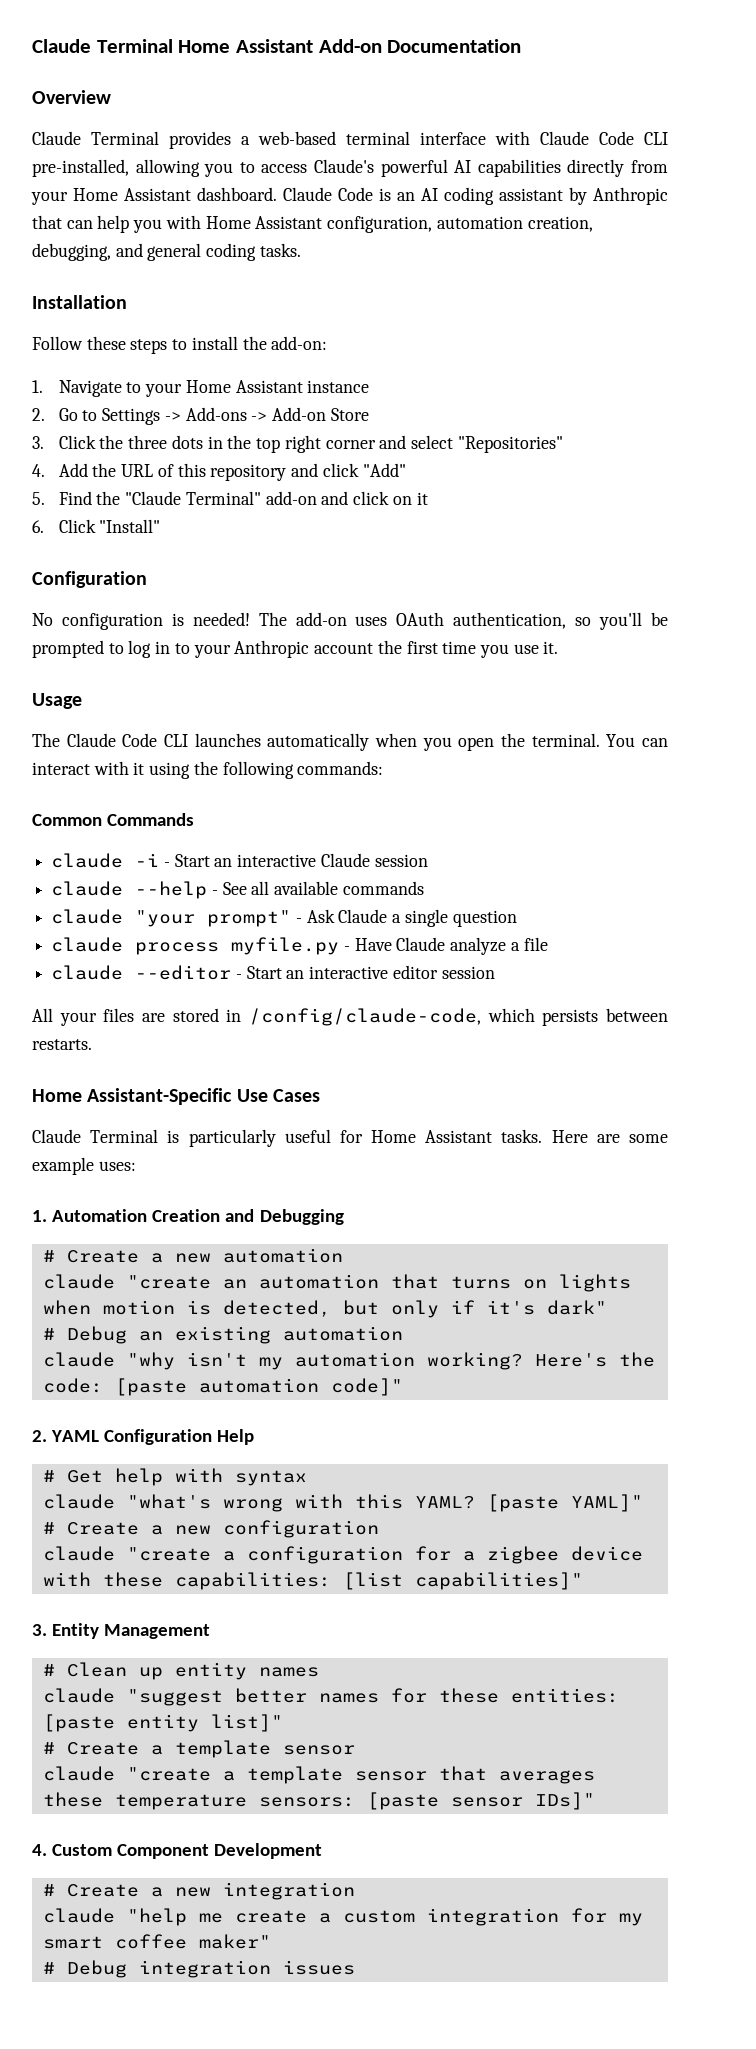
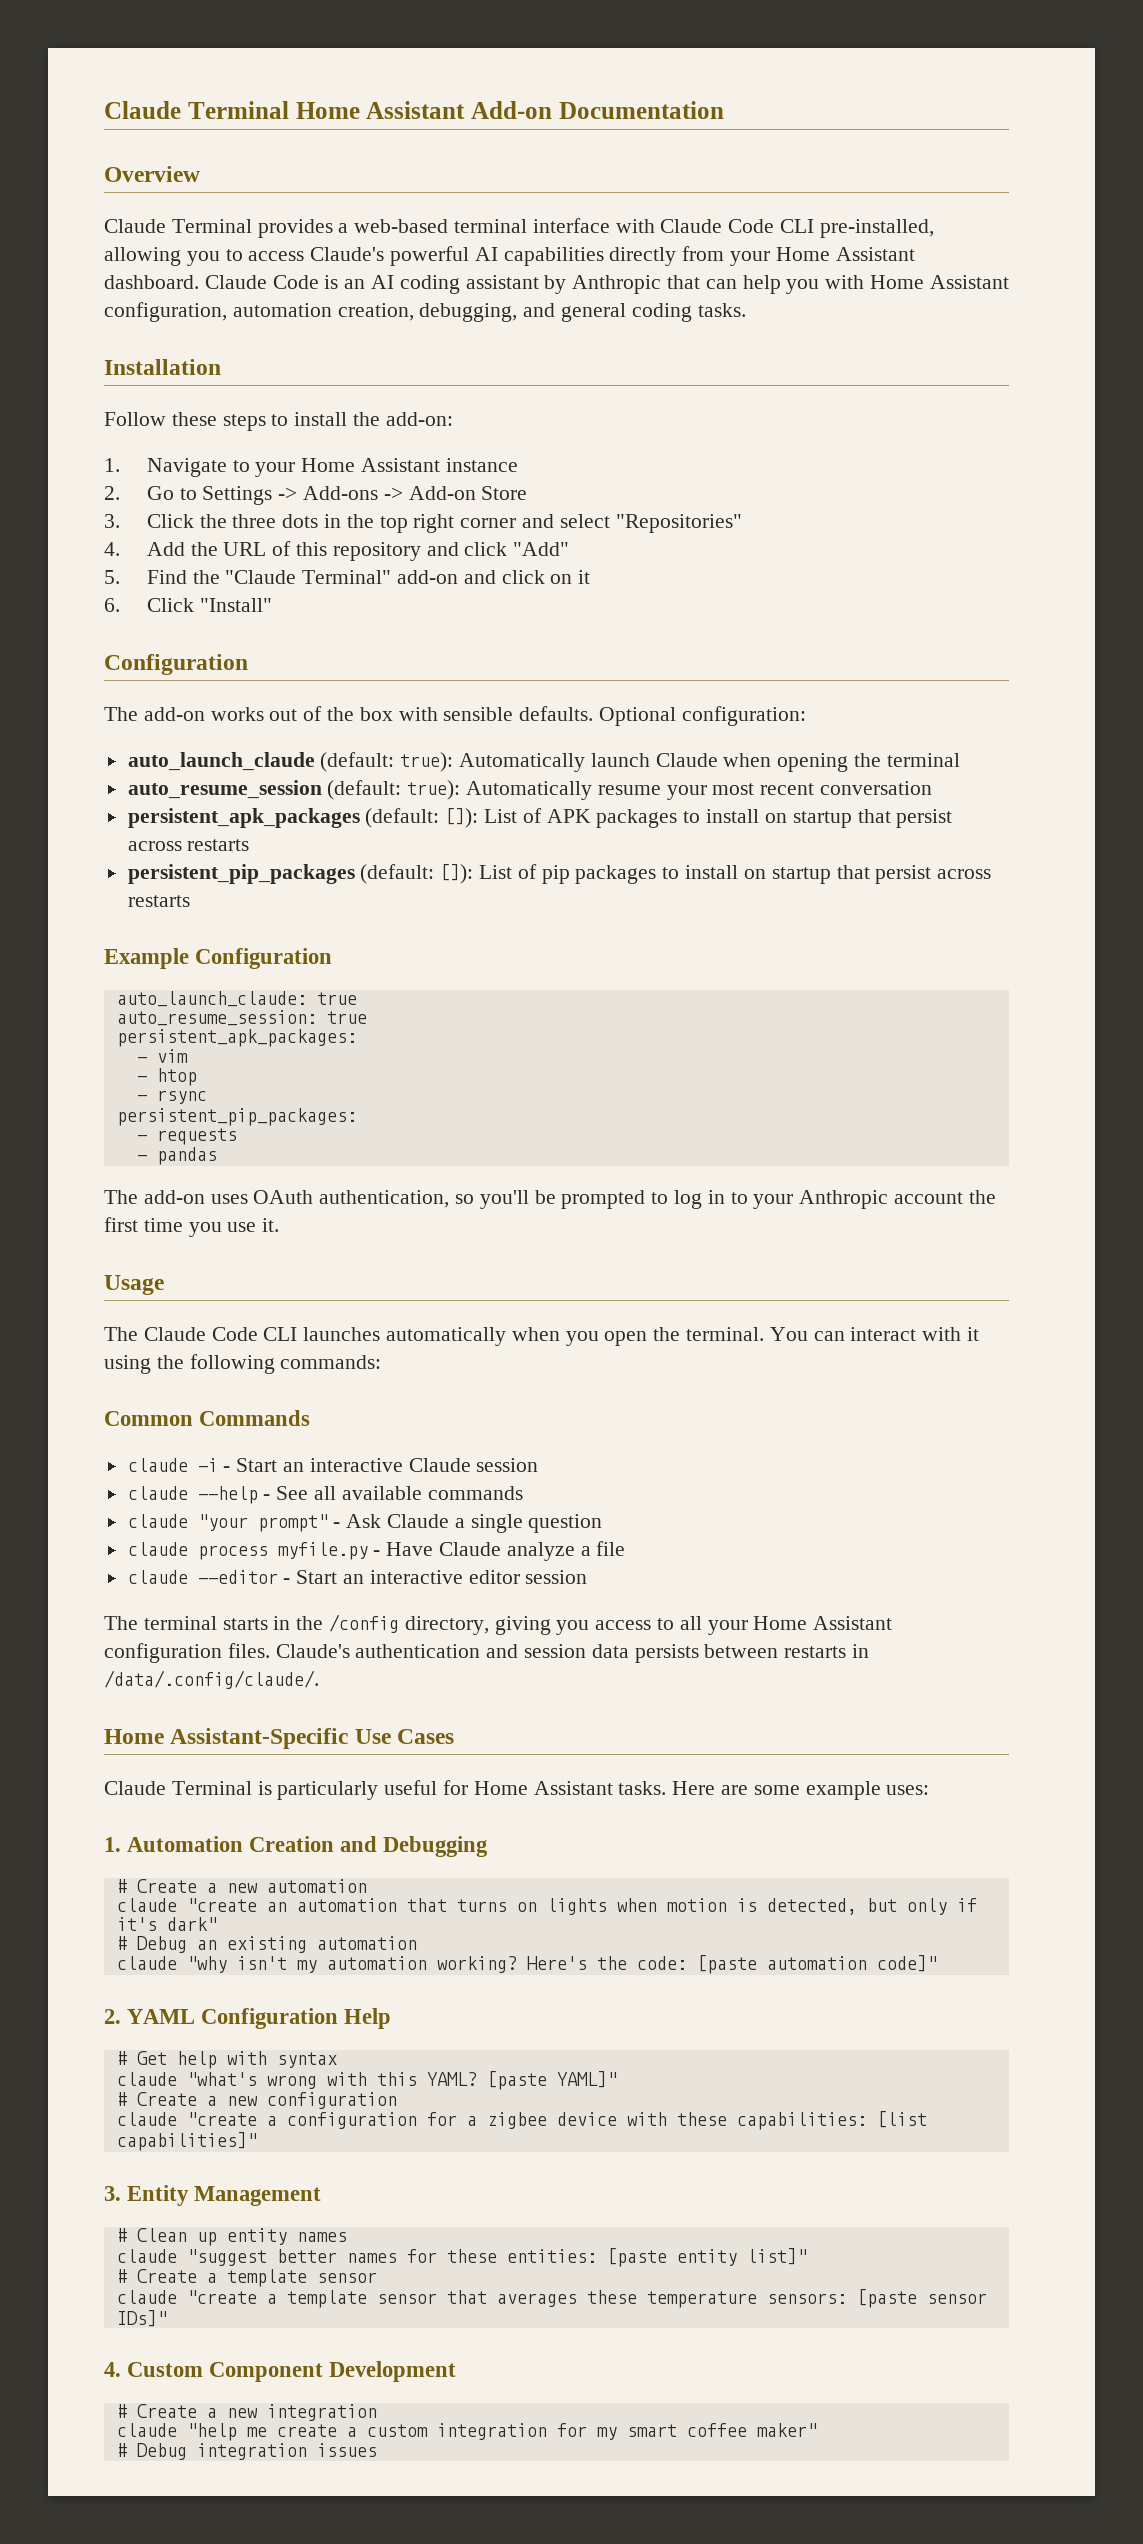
- No configuration is needed! The add-on uses OAuth authentication, so you'll be prompted to log in to your Anthropic account the first time you use it.
+ The add-on works out of the box with sensible defaults. Optional configuration:
+ auto_launch_claude (default: true): Automatically launch Claude when opening the terminal
+ auto_resume_session (default: true): Automatically resume your most recent conversation
+ persistent_apk_packages (default: []): List of APK packages to install on startup that persist across restarts
+ persistent_pip_packages (default: []): List of pip packages to install on startup that persist across restarts
+ Example Configuration
+ auto_launch_claude: true
+ auto_resume_session: true
+ persistent_apk_packages:
+ - vim
+ - htop
+ - rsync
+ persistent_pip_packages:
+ - requests
+ - pandas
+ The add-on uses OAuth authentication, so you'll be prompted to log in to your Anthropic account the first time you use it.
- All your files are stored in /config/claude-code, which persists between restarts.
+ The terminal starts in the /config directory, giving you access to all your Home Assistant configuration files. Claude's authentication and session data persists between restarts in /data/.config/claude/.

